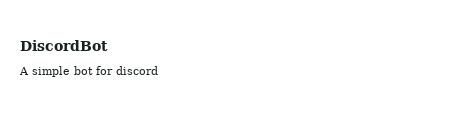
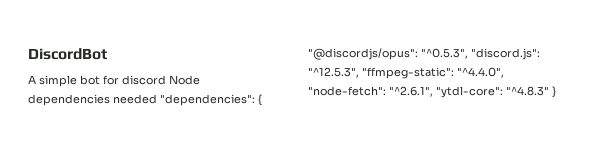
- A simple bot for discord
+ A simple bot for discord Node dependencies needed "dependencies": { "@discordjs/opus": "^0.5.3", "discord.js": "^12.5.3", "ffmpeg-static": "^4.4.0", "node-fetch": "^2.6.1", "ytdl-core": "^4.8.3" }

